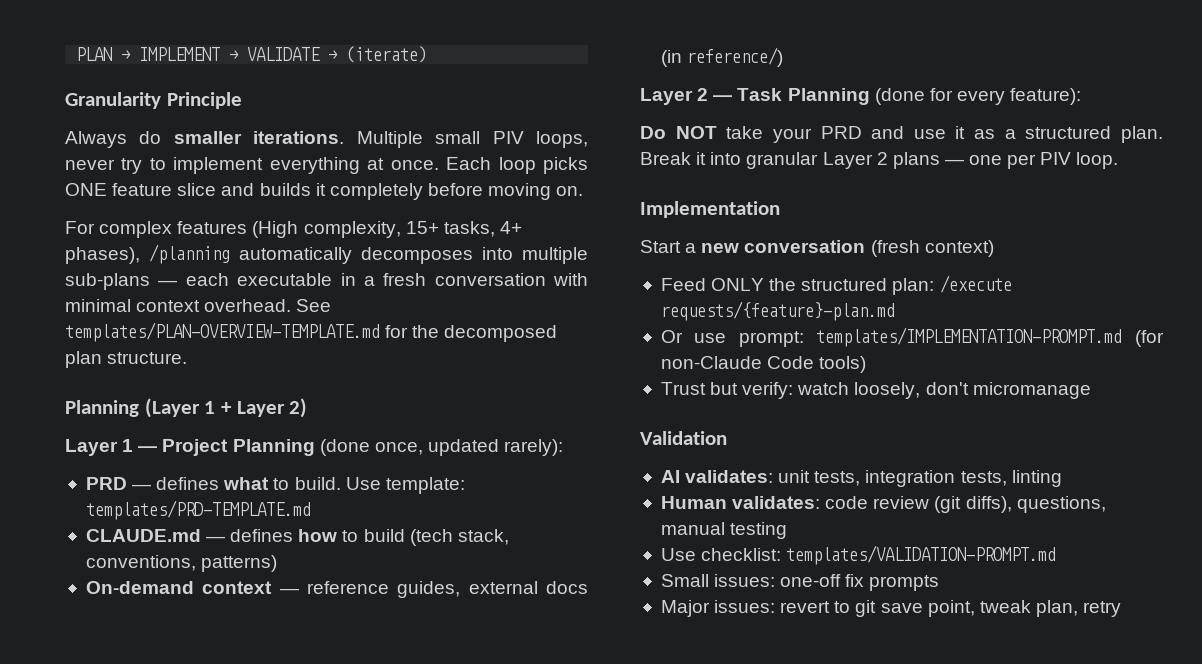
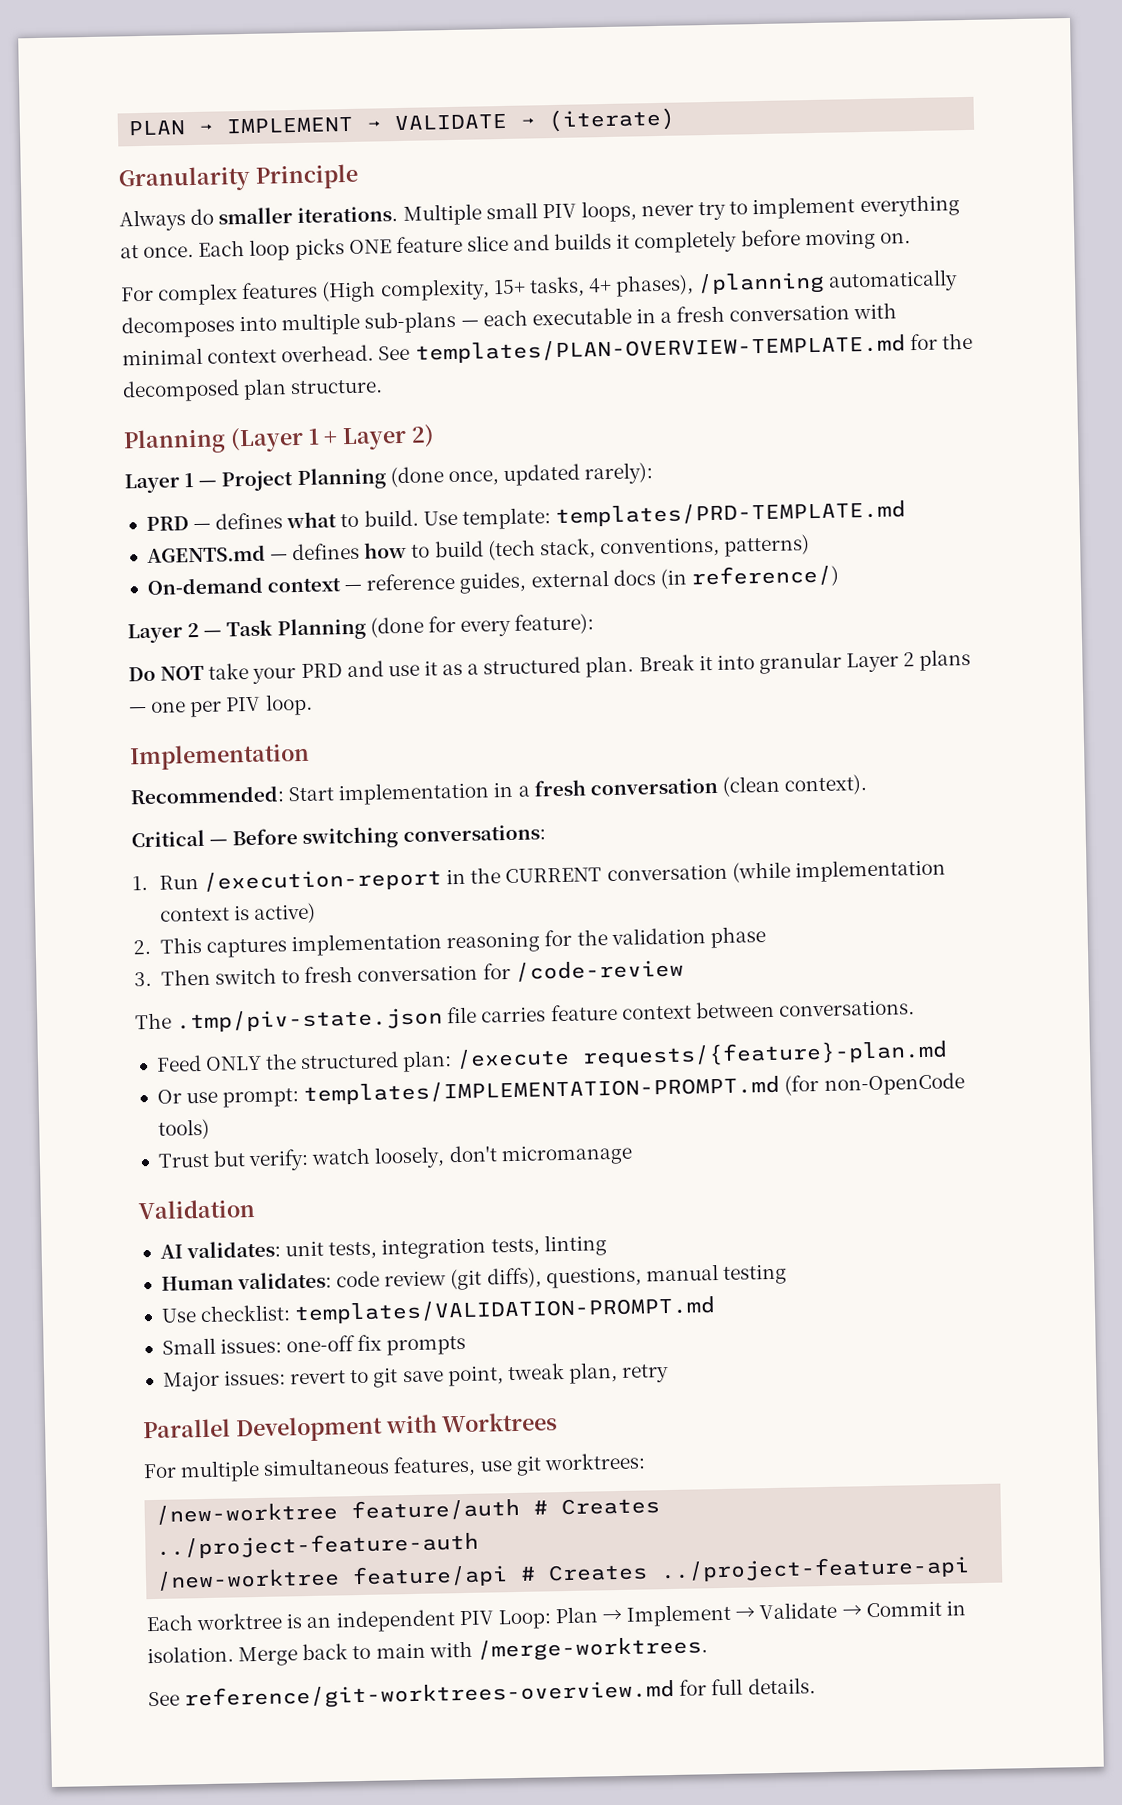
- CLAUDE.md — defines how to build (tech stack, conventions, patterns)
+ AGENTS.md — defines how to build (tech stack, conventions, patterns)
- Start a new conversation (fresh context)
+ Recommended: Start implementation in a fresh conversation (clean context).
+ Critical — Before switching conversations:
+ 1. Run /execution-report in the CURRENT conversation (while implementation context is active)
+ 2. This captures implementation reasoning for the validation phase
+ 3. Then switch to fresh conversation for /code-review
+ The .tmp/piv-state.json file carries feature context between conversations.
- Or use prompt: templates/IMPLEMENTATION-PROMPT.md (for non-Claude Code tools)
+ Or use prompt: templates/IMPLEMENTATION-PROMPT.md (for non-OpenCode tools)
+ Parallel Development with Worktrees
+ For multiple simultaneous features, use git worktrees:
+ /new-worktree feature/auth # Creates ../project-feature-auth
+ /new-worktree feature/api # Creates ../project-feature-api
+ Each worktree is an independent PIV Loop: Plan → Implement → Validate → Commit in isolation. Merge back to main with /merge-worktrees.
+ See reference/git-worktrees-overview.md for full details.

